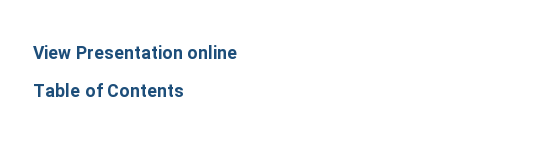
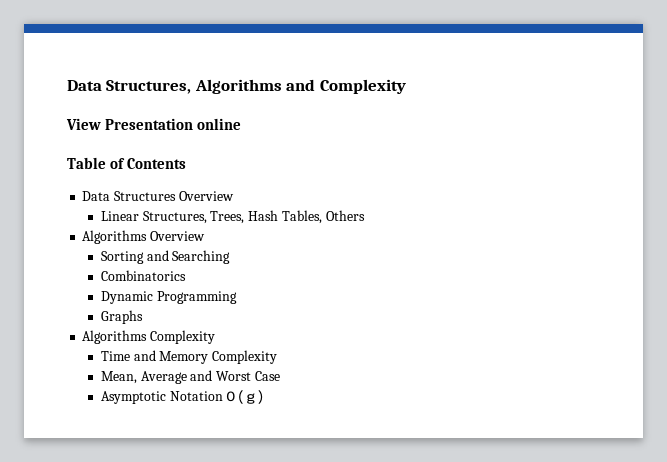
+ Data Structures, Algorithms and Complexity
+ Data Structures Overview
+ Linear Structures, Trees, Hash Tables, Others
+ Algorithms Overview
+ Sorting and Searching
+ Combinatorics
+ Dynamic Programming
+ Graphs
+ Algorithms Complexity
+ Time and Memory Complexity
+ Mean, Average and Worst Case
+ Asymptotic Notation O(g)

